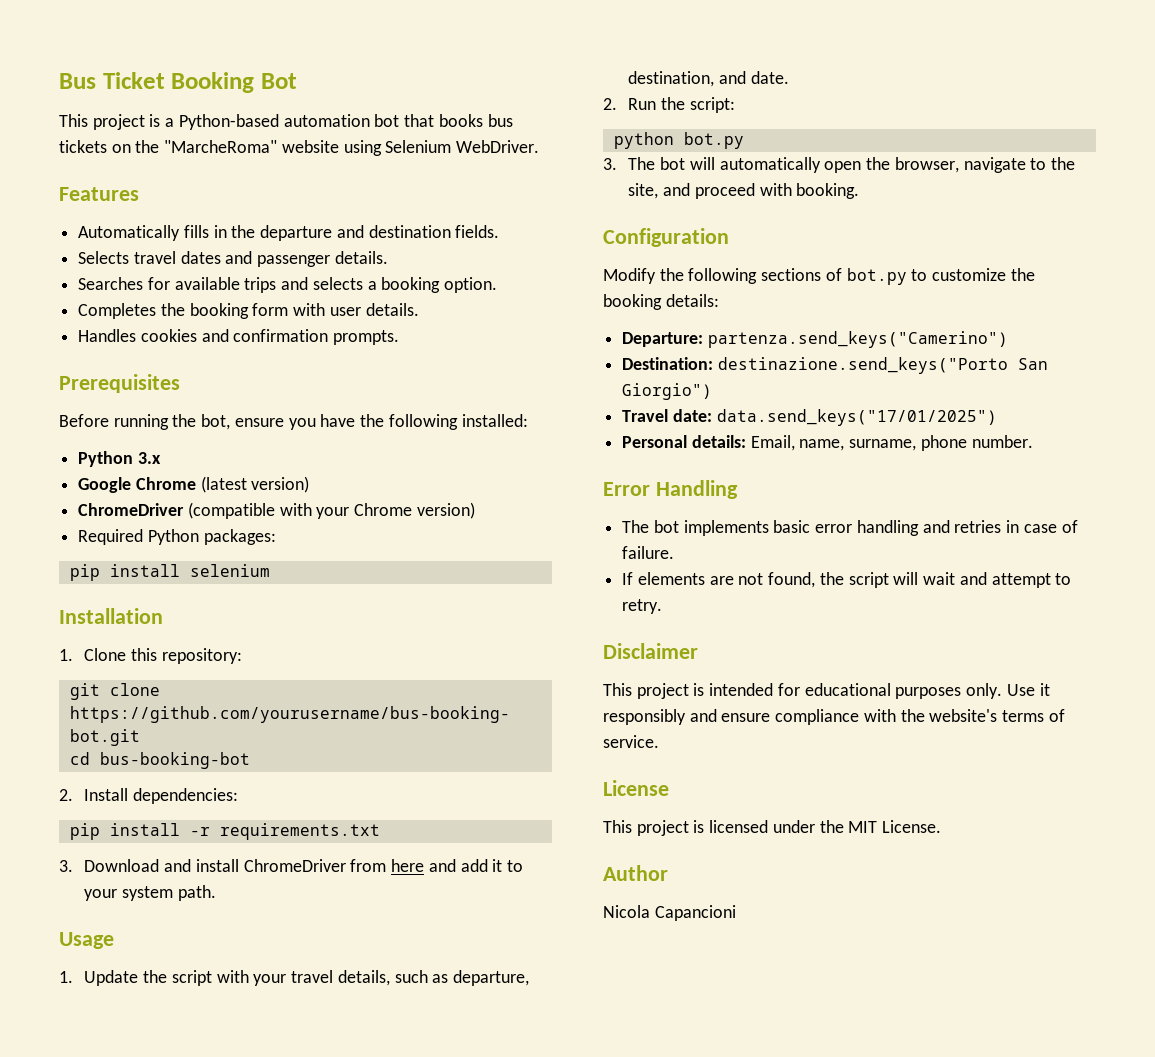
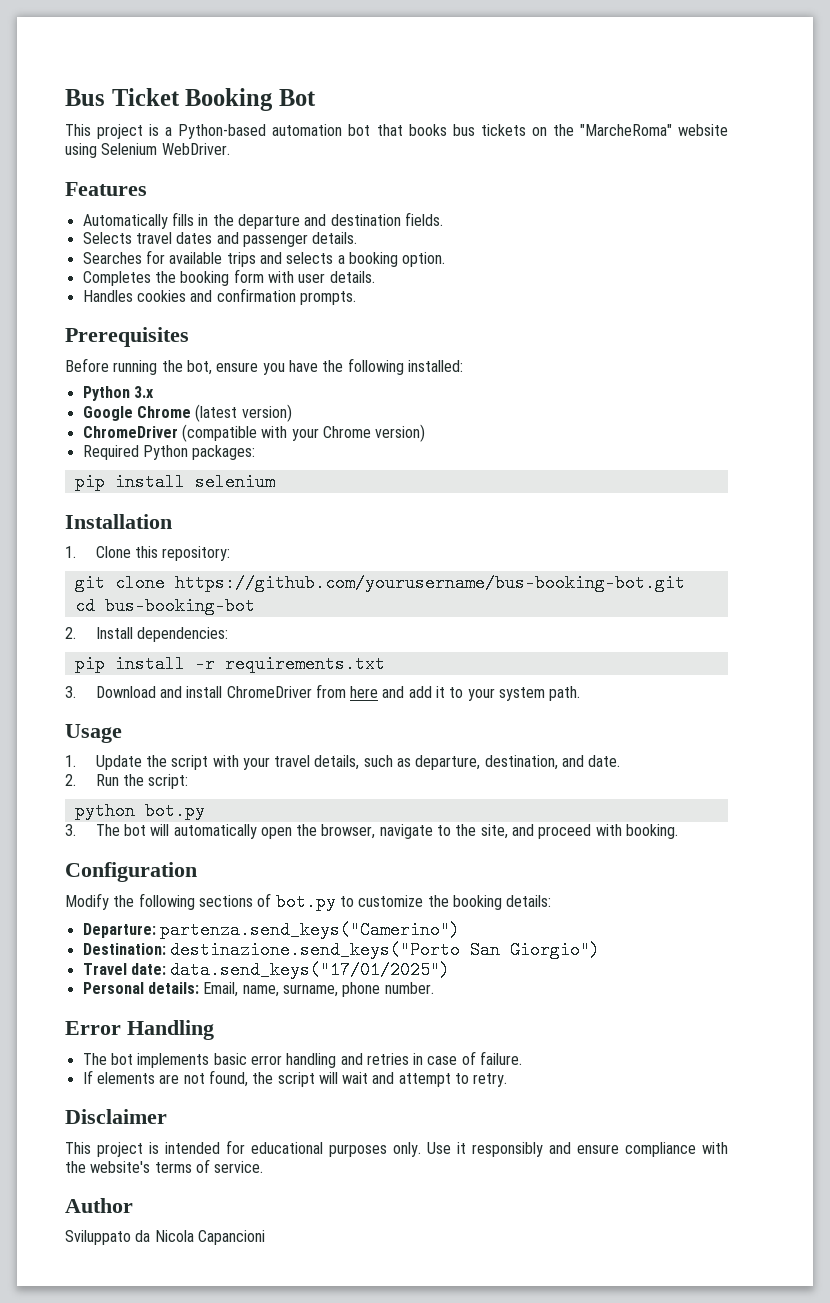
- License
- This project is licensed under the MIT License.
- Nicola Capancioni
+ Sviluppato da Nicola Capancioni

